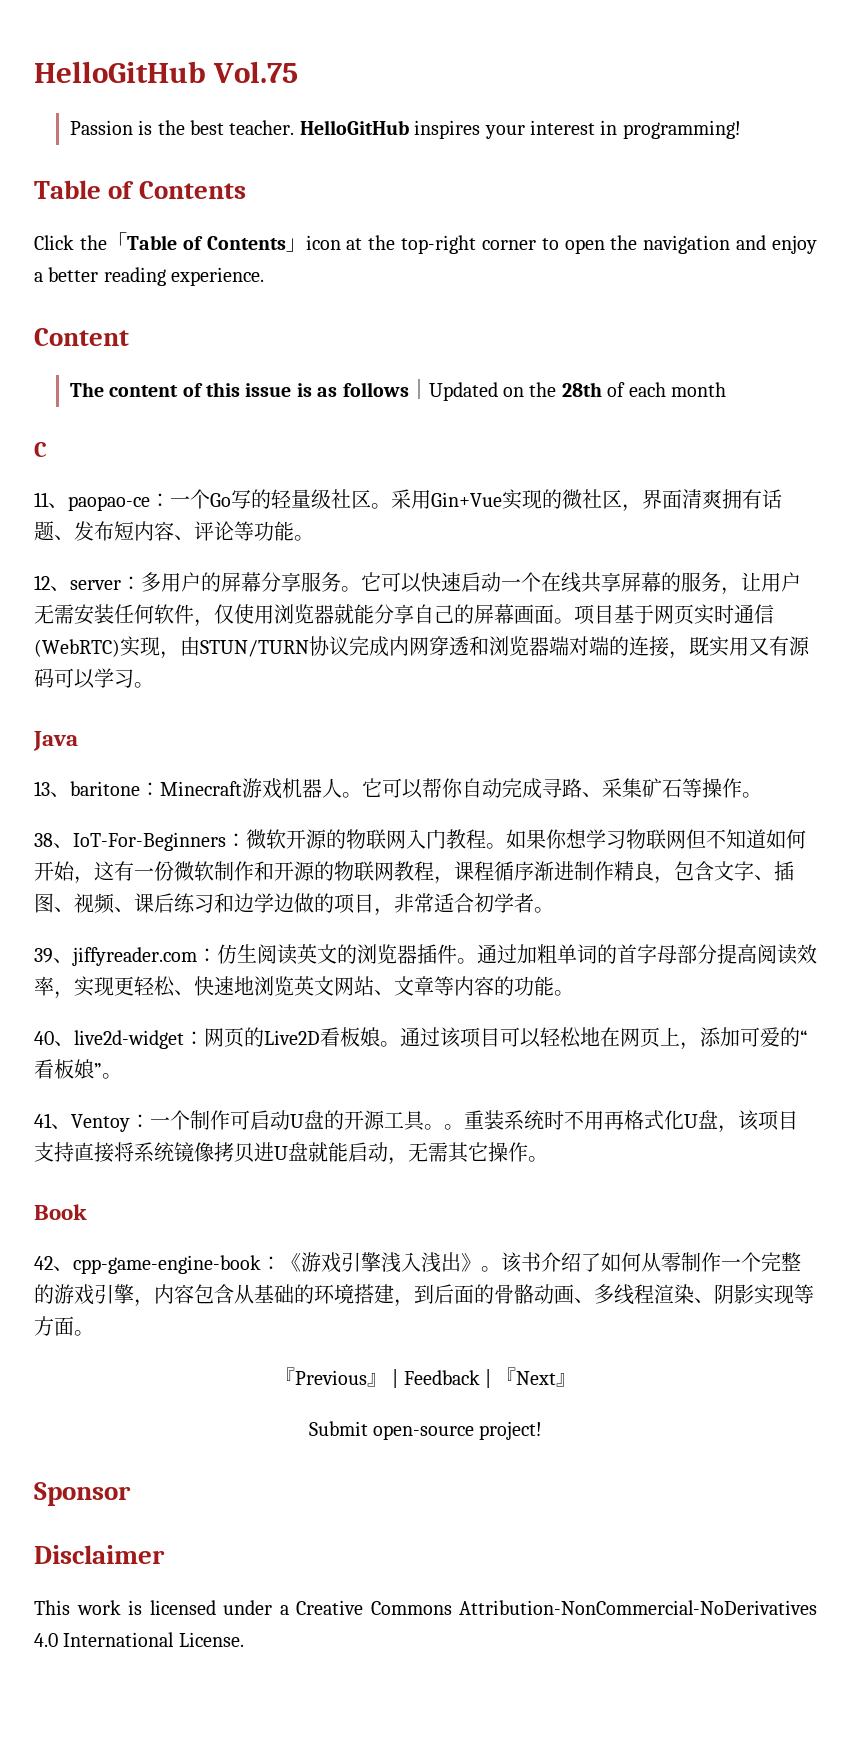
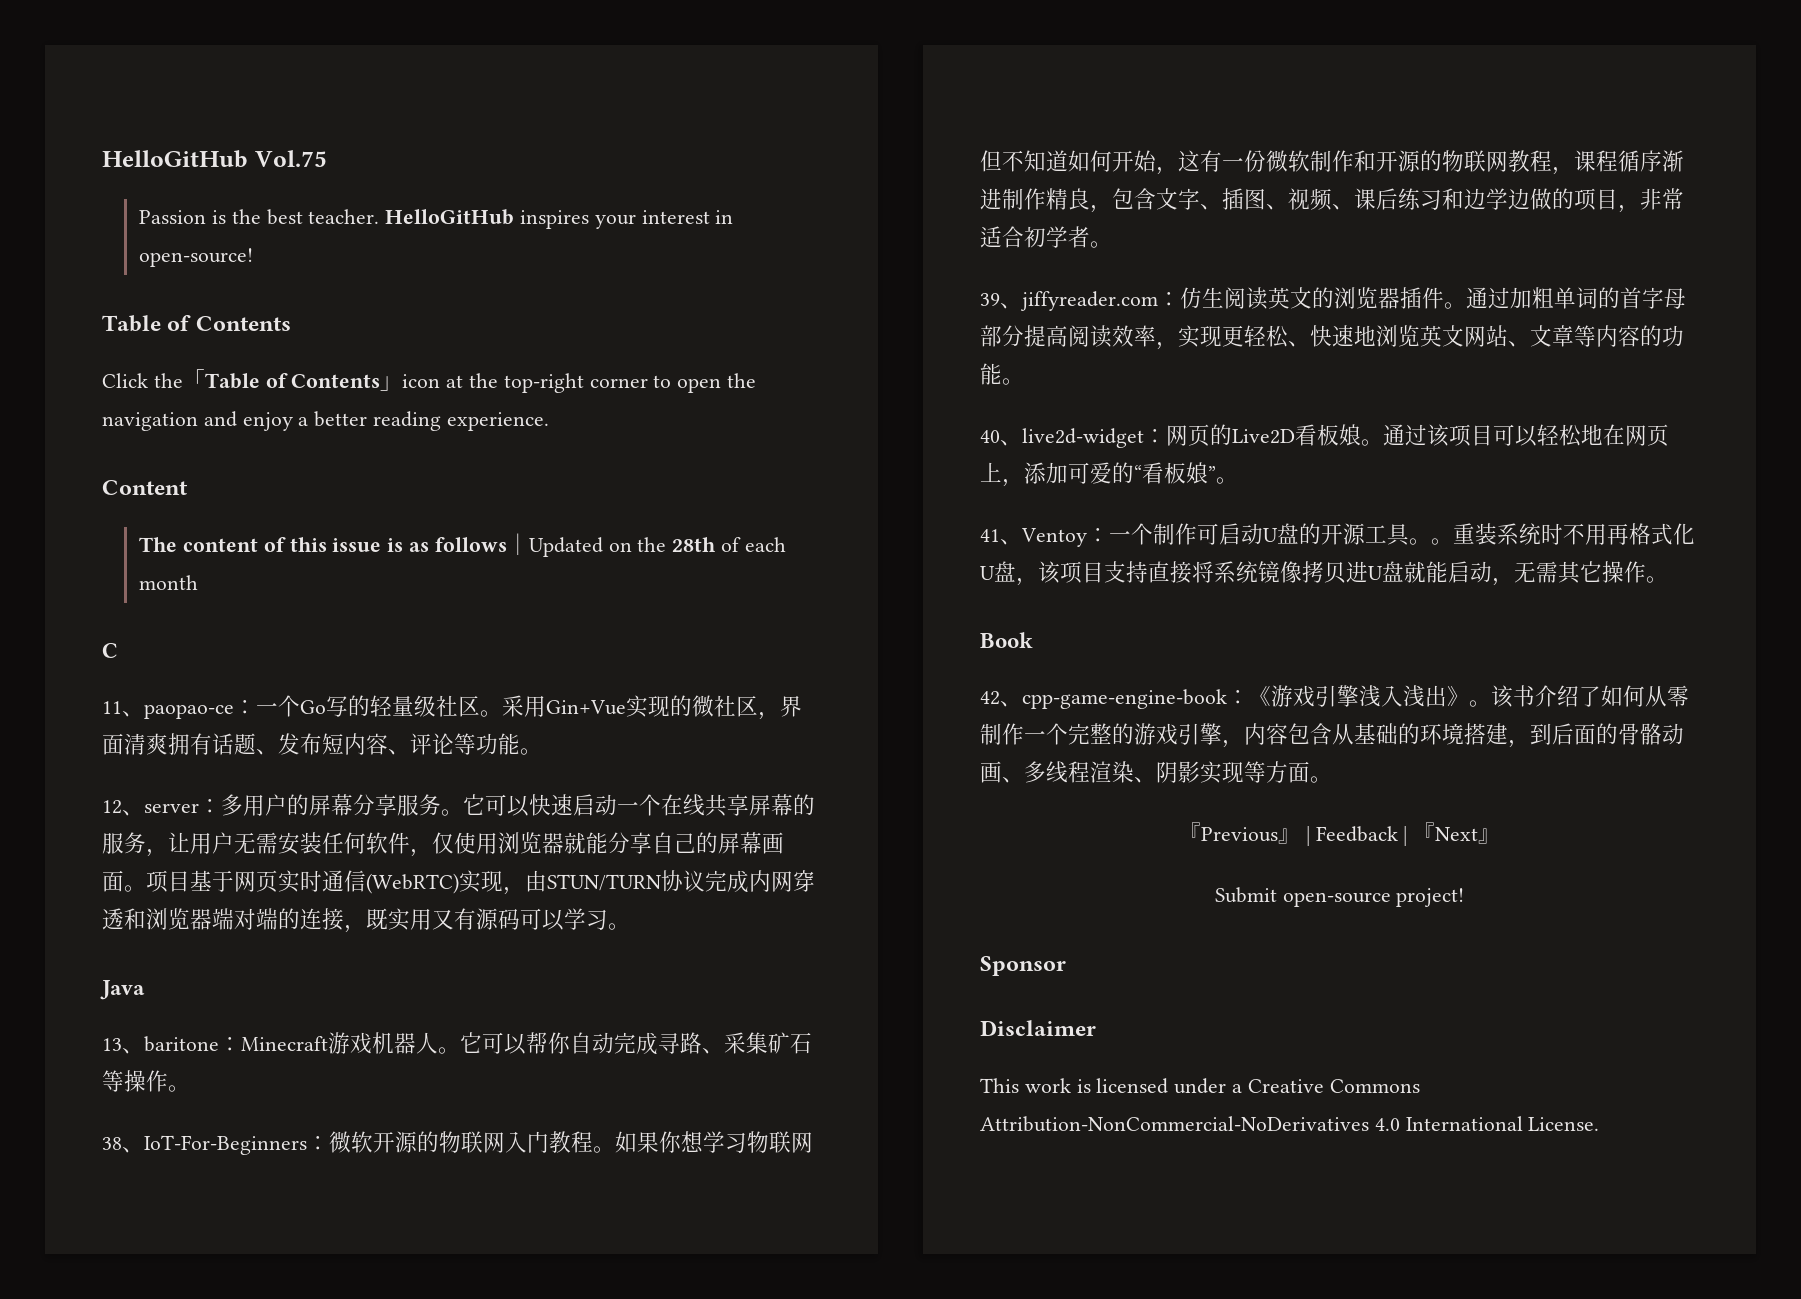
- HelloGitHub inspires your interest in programming!
+ HelloGitHub inspires your interest in open-source!

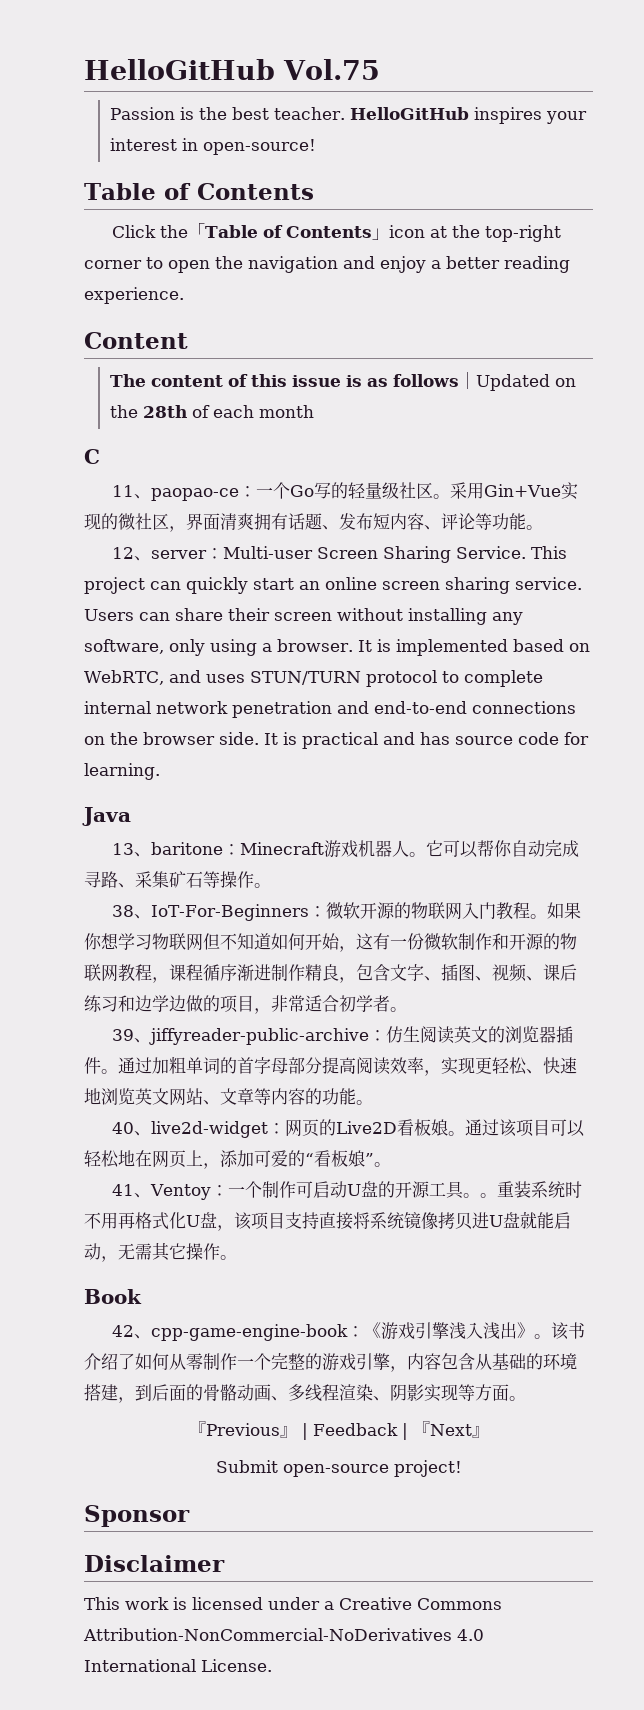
- 12、server：多用户的屏幕分享服务。它可以快速启动一个在线共享屏幕的服务，让用户无需安装任何软件，仅使用浏览器就能分享自己的屏幕画面。项目基于网页实时通信(WebRTC)实现，由STUN/TURN协议完成内网穿透和浏览器端对端的连接，既实用又有源码可以学习。
+ 12、server：Multi-user Screen Sharing Service. This project can quickly start an online screen sharing service. Users can share their screen without installing any software, only using a browser. It is implemented based on WebRTC, and uses STUN/TURN protocol to complete internal network penetration and end-to-end connections on the browser side. It is practical and has source code for learning.
- 39、jiffyreader.com：仿生阅读英文的浏览器插件。
+ 39、jiffyreader-public-archive：仿生阅读英文的浏览器插件。

